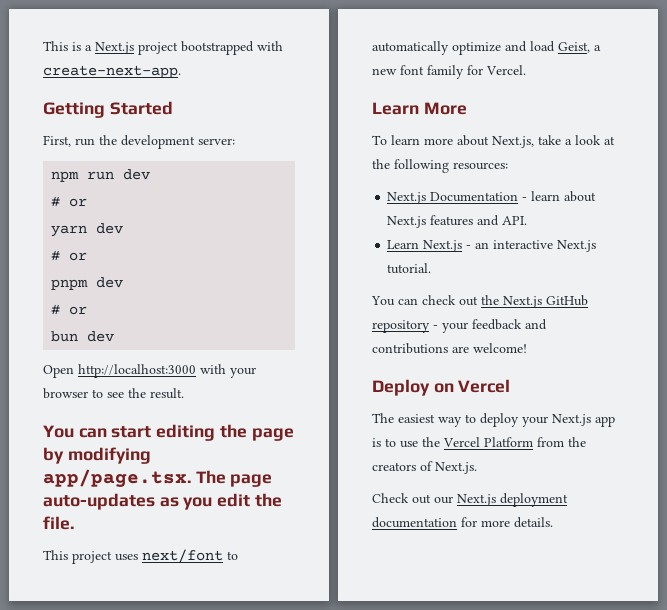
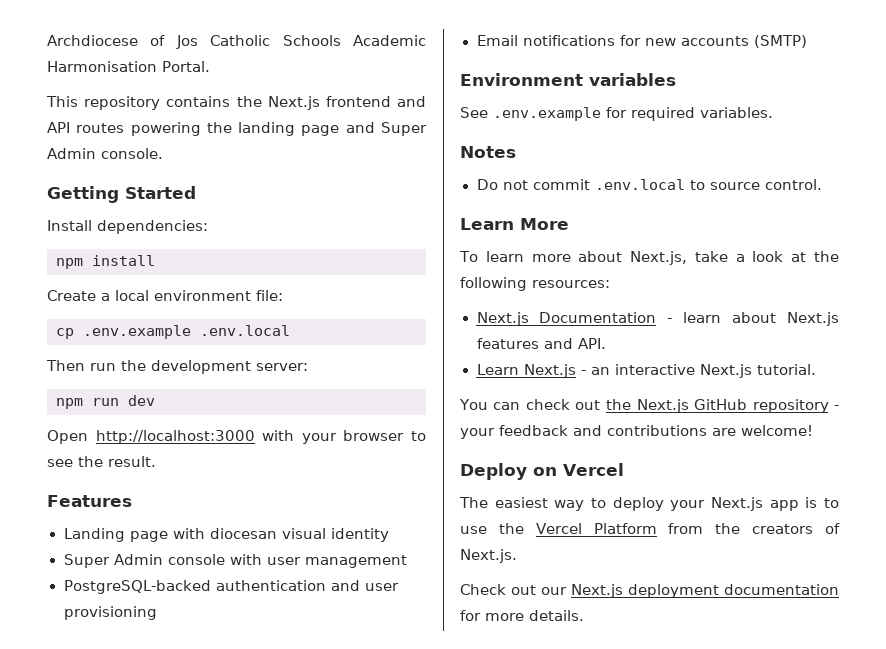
- This is a Next.js project bootstrapped with create-next-app.
+ Archdiocese of Jos Catholic Schools Academic Harmonisation Portal.
+ This repository contains the Next.js frontend and API routes powering the landing page and Super Admin console.
  Getting Started
- First, run the development server:
+ Install dependencies:
+ npm install
+ Create a local environment file:
+ cp .env.example .env.local
+ Then run the development server:
  npm run dev
- # or
- yarn dev
- # or
- pnpm dev
- # or
- bun dev
- You can start editing the page by modifying app/page.tsx. The page auto-updates as you edit the file.
- This project uses next/font to automatically optimize and load Geist, a new font family for Vercel.
+ Features
+ Landing page with diocesan visual identity
+ Super Admin console with user management
+ PostgreSQL-backed authentication and user provisioning
+ Email notifications for new accounts (SMTP)
+ Environment variables
+ See .env.example for required variables.
+ Notes
+ Do not commit .env.local to source control.

